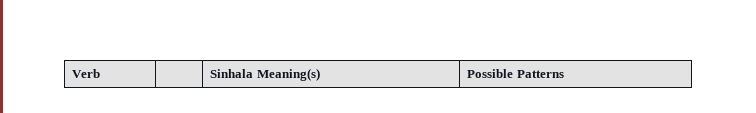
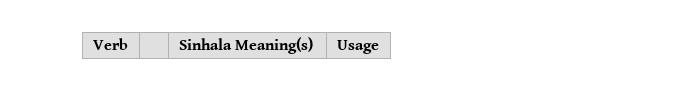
- Verb | | Sinhala Meaning(s) | Possible Patterns
+ Verb | | Sinhala Meaning(s) | Usage

